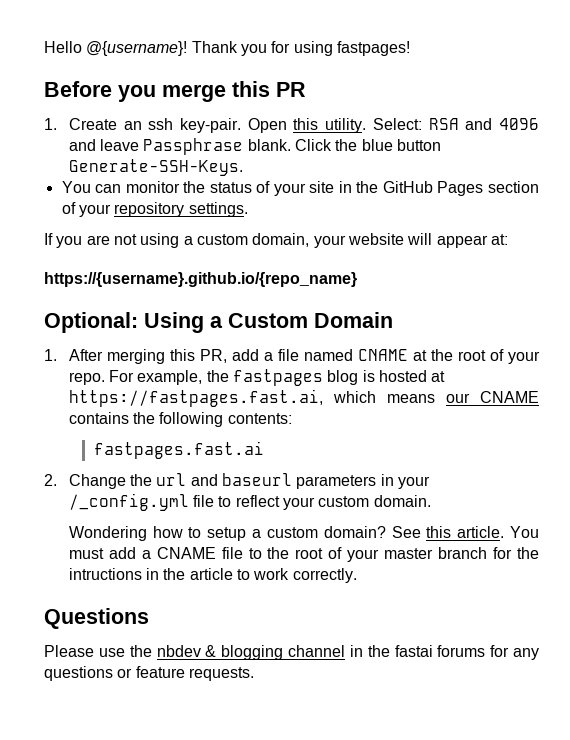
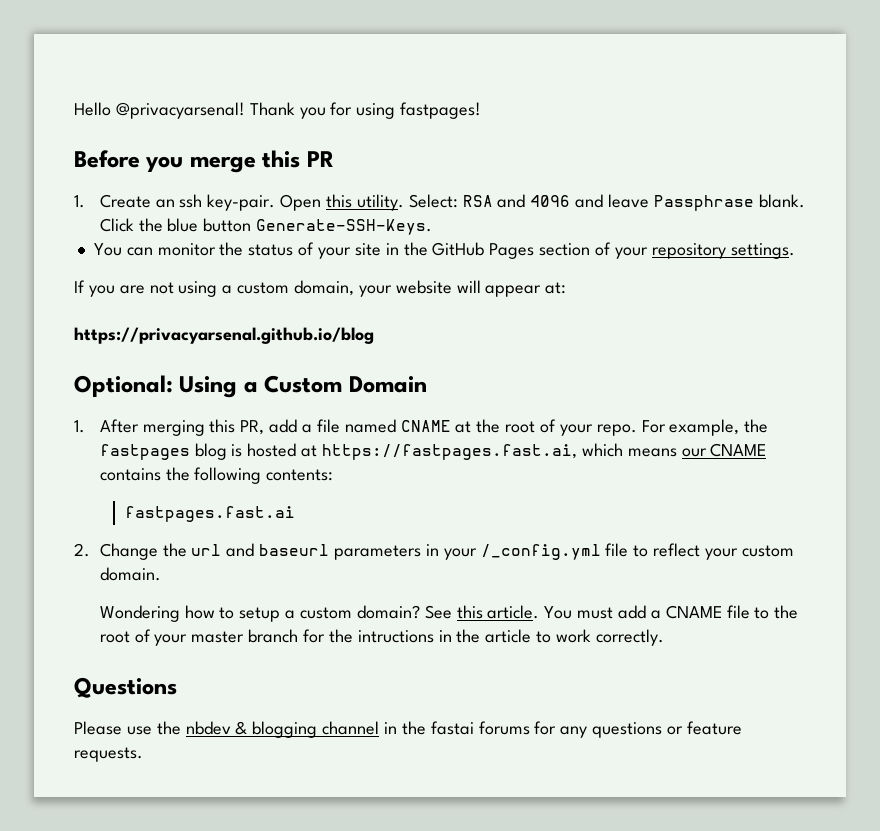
- Hello @{username}!
+ Hello @privacyarsenal!
- https://{username}.github.io/{repo_name}
+ https://privacyarsenal.github.io/blog

